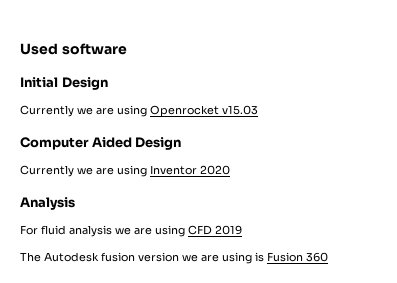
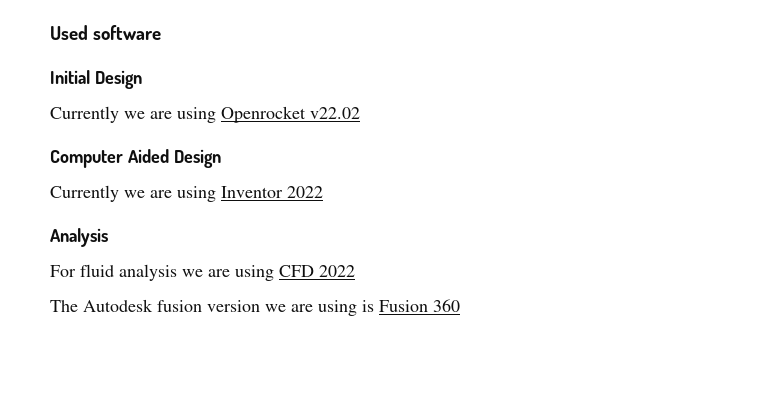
- Currently we are using Openrocket v15.03
+ Currently we are using Openrocket v22.02
- Currently we are using Inventor 2020
+ Currently we are using Inventor 2022
- For fluid analysis we are using CFD 2019
+ For fluid analysis we are using CFD 2022

